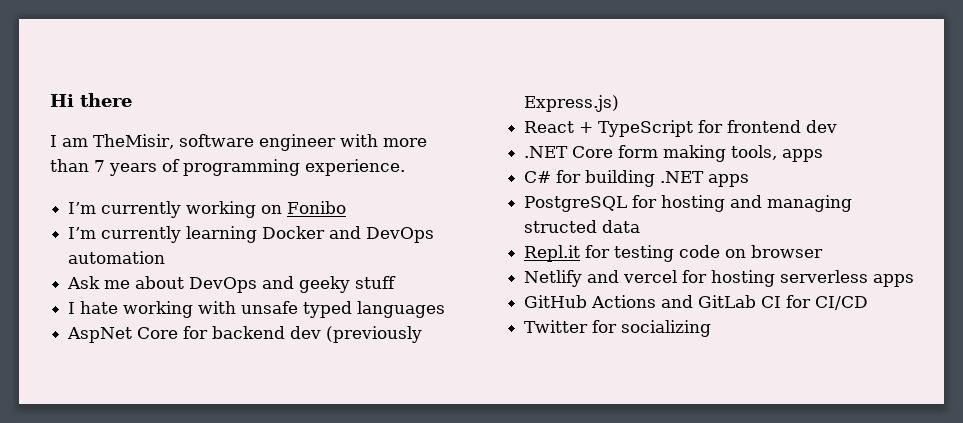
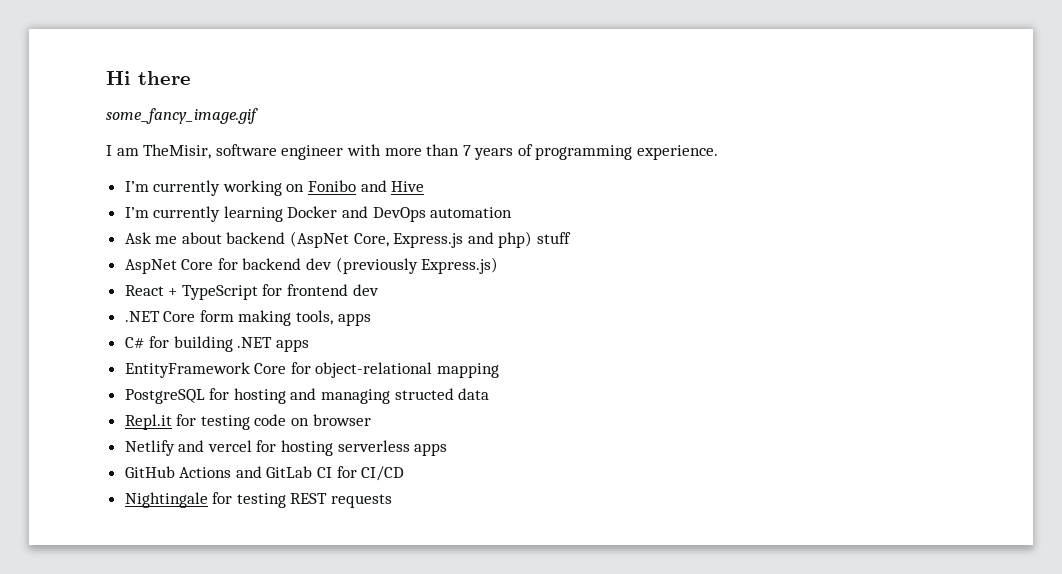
+ some_fancy_image.gif
- I’m currently working on Fonibo
+ I’m currently working on Fonibo and Hive
- Ask me about DevOps and geeky stuff
- I hate working with unsafe typed languages
+ Ask me about backend (AspNet Core, Express.js and php) stuff
+ EntityFramework Core for object-relational mapping
- Twitter for socializing
+ Nightingale for testing REST requests

